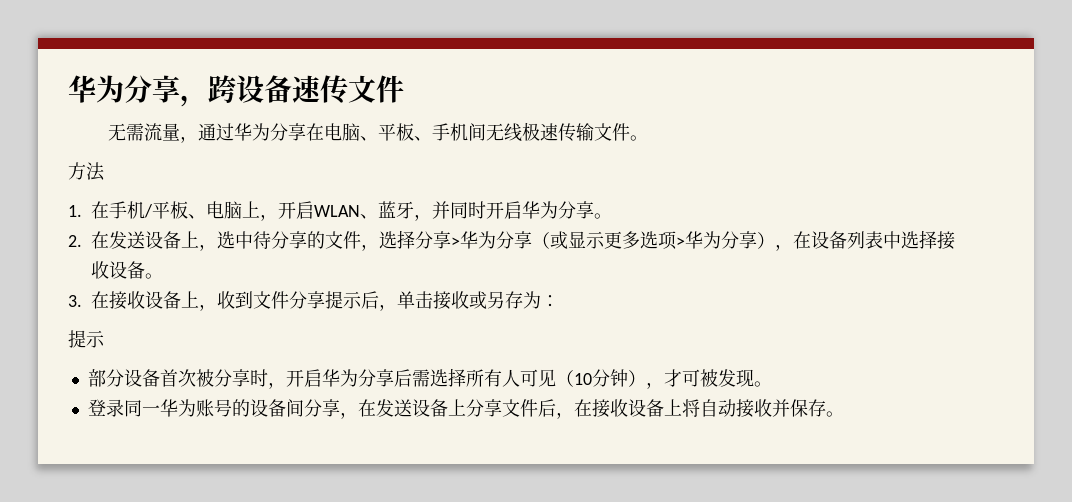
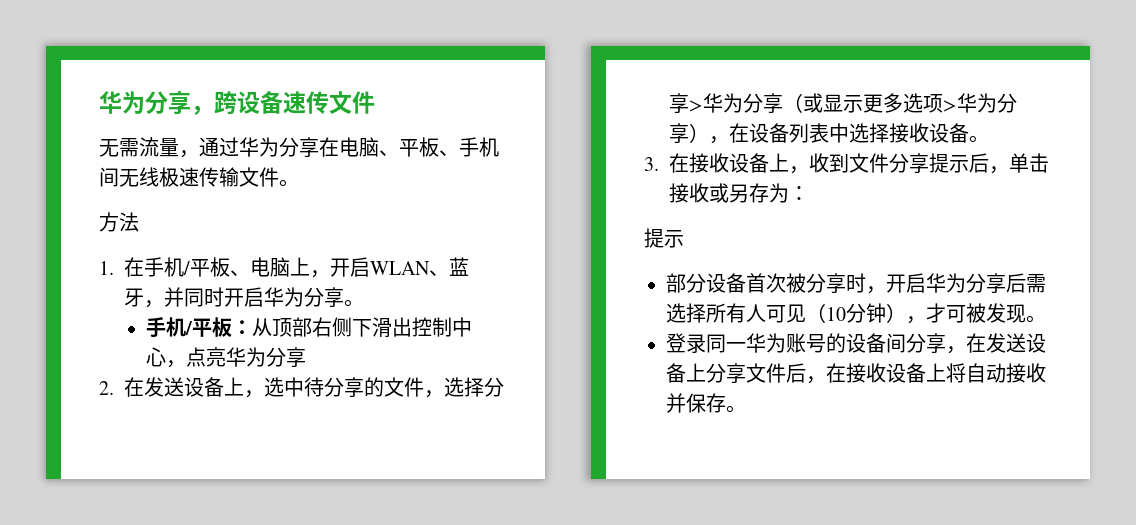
+ 手机/平板：从顶部右侧下滑出控制中心，点亮华为分享

